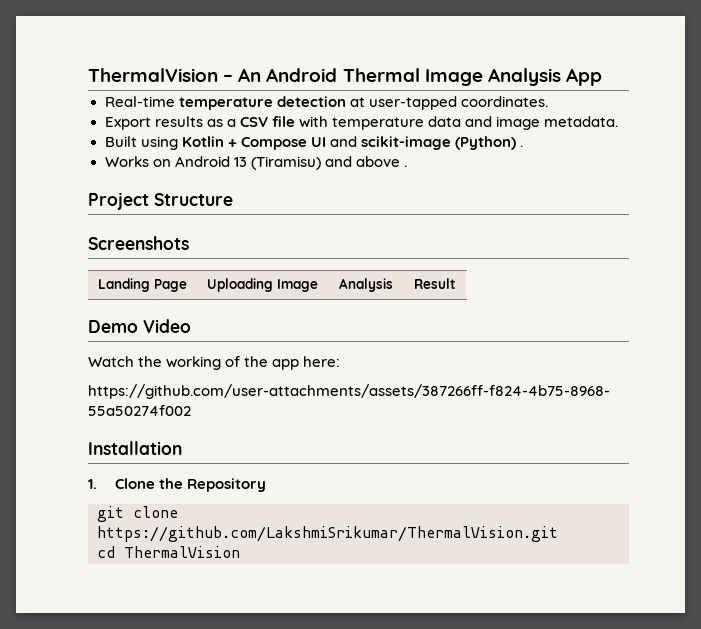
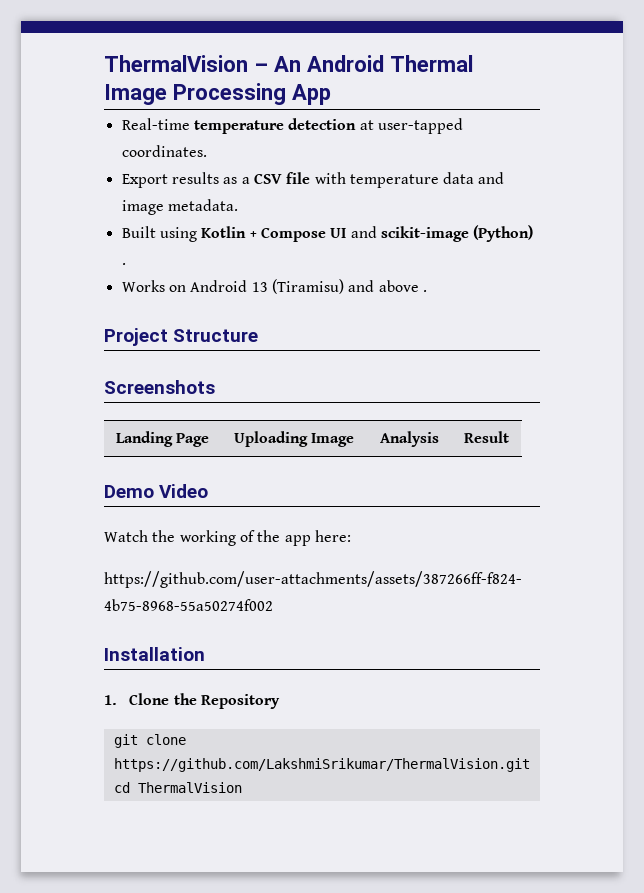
- ThermalVision – An Android Thermal Image Analysis App
+ ThermalVision – An Android Thermal Image Processing App

